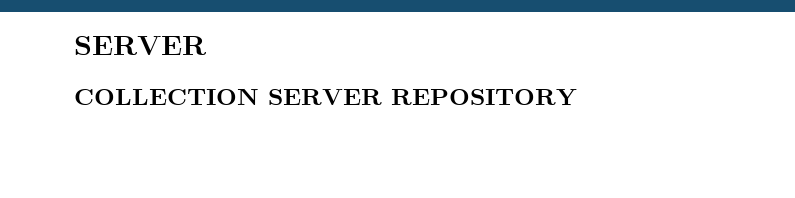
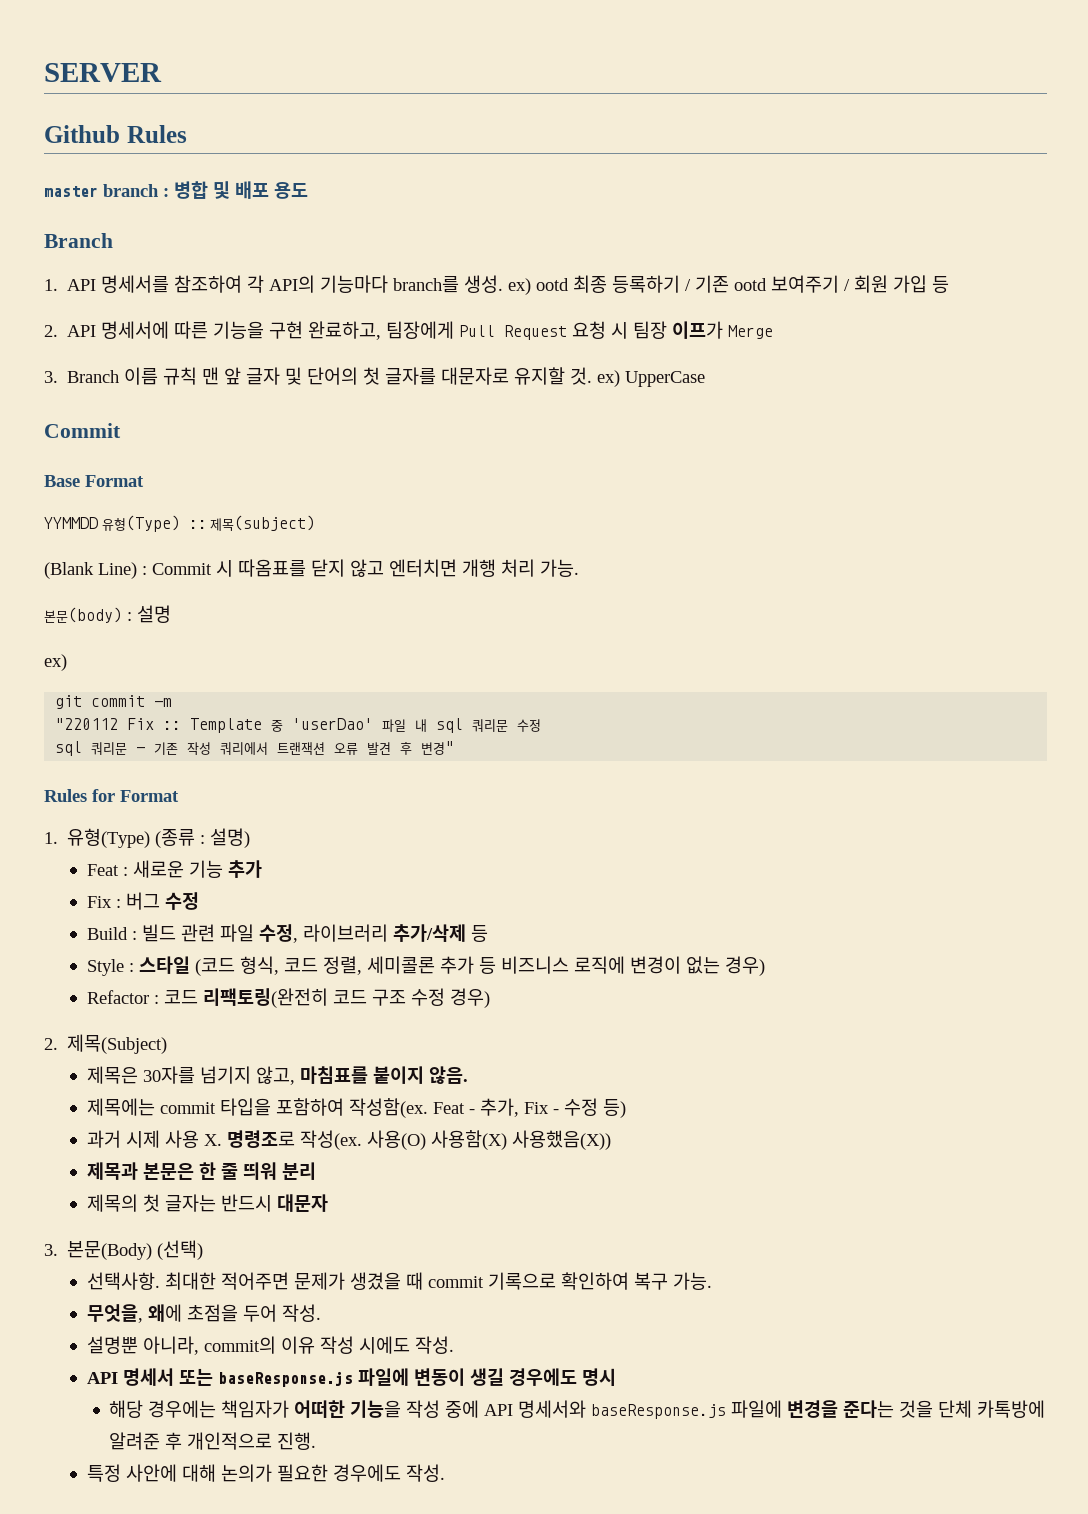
- COLLECTION SERVER REPOSITORY
+ Github Rules
+ master branch : 병합 및 배포 용도
+ Branch
+ 1. API 명세서를 참조하여 각 API의 기능마다 branch를 생성. ex) ootd 최종 등록하기 / 기존 ootd 보여주기 / 회원 가입 등
+ 2. API 명세서에 따른 기능을 구현 완료하고, 팀장에게 Pull Request 요청 시 팀장 이프가 Merge
+ 3. Branch 이름 규칙 맨 앞 글자 및 단어의 첫 글자를 대문자로 유지할 것. ex) UpperCase
+ Commit
+ Base Format
+ YYMMDD 유형(Type) :: 제목(subject)
+ (Blank Line) : Commit 시 따옴표를 닫지 않고 엔터치면 개행 처리 가능.
+ 본문(body) : 설명
+ ex)
+ git commit -m
+ "220112 Fix :: Template 중 'userDao' 파일 내 sql 쿼리문 수정
+ sql 쿼리문 - 기존 작성 쿼리에서 트랜잭션 오류 발견 후 변경"
+ Rules for Format
+ 1. 유형(Type) (종류 : 설명)
+ Feat : 새로운 기능 추가
+ Fix : 버그 수정
+ Build : 빌드 관련 파일 수정, 라이브러리 추가/삭제 등
+ Style : 스타일 (코드 형식, 코드 정렬, 세미콜론 추가 등 비즈니스 로직에 변경이 없는 경우)
+ Refactor : 코드 리팩토링(완전히 코드 구조 수정 경우)
+ 2. 제목(Subject)
+ 제목은 30자를 넘기지 않고, 마침표를 붙이지 않음.
+ 제목에는 commit 타입을 포함하여 작성함(ex. Feat - 추가, Fix - 수정 등)
+ 과거 시제 사용 X. 명령조로 작성(ex. 사용(O) 사용함(X) 사용했음(X))
+ 제목과 본문은 한 줄 띄워 분리
+ 제목의 첫 글자는 반드시 대문자
+ 3. 본문(Body) (선택)
+ 선택사항. 최대한 적어주면 문제가 생겼을 때 commit 기록으로 확인하여 복구 가능.
+ 무엇을, 왜에 초점을 두어 작성.
+ 설명뿐 아니라, commit의 이유 작성 시에도 작성.
+ API 명세서 또는 baseResponse.js 파일에 변동이 생길 경우에도 명시
+ 해당 경우에는 책임자가 어떠한 기능을 작성 중에 API 명세서와 baseResponse.js 파일에 변경을 준다는 것을 단체 카톡방에 알려준 후 개인적으로 진행.
+ 특정 사안에 대해 논의가 필요한 경우에도 작성.

